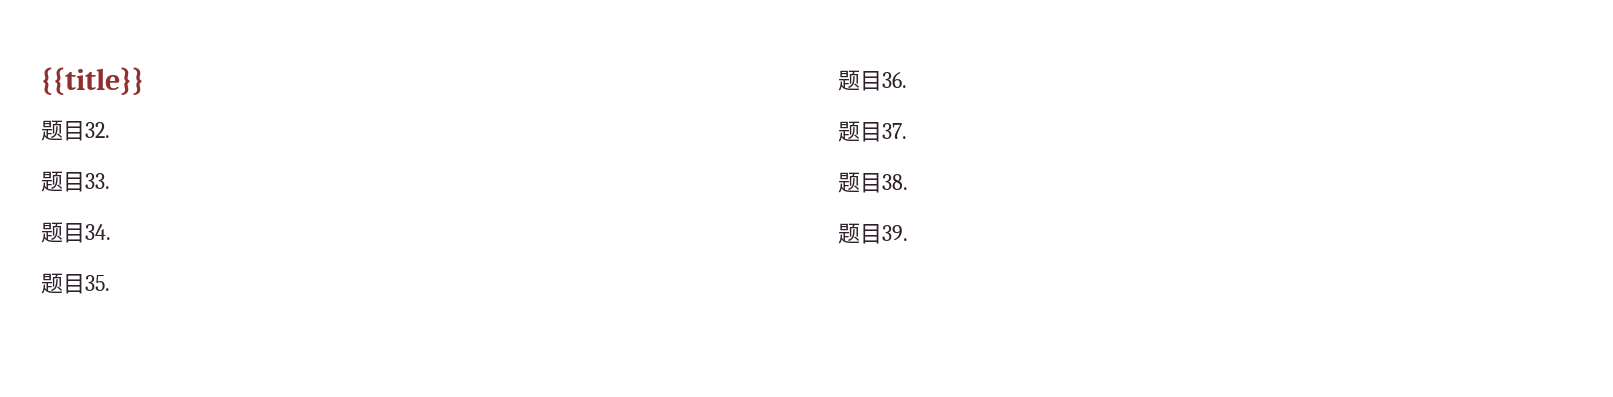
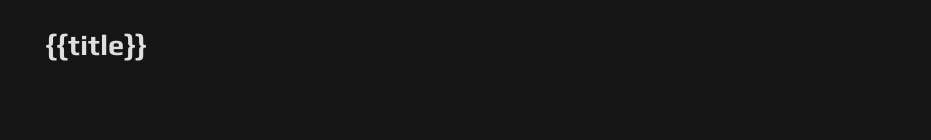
- 题目32.
- 题目33.
- 题目34.
- 题目35.
- 题目36.
- 题目37.
- 题目38.
- 题目39.

